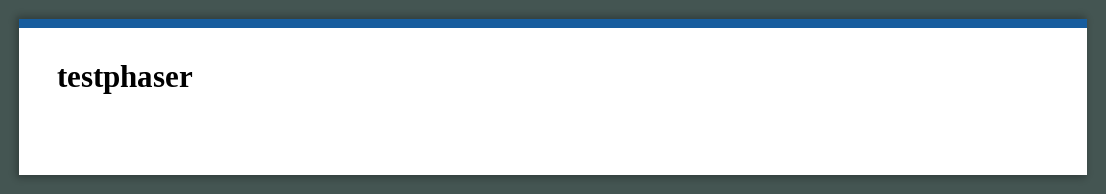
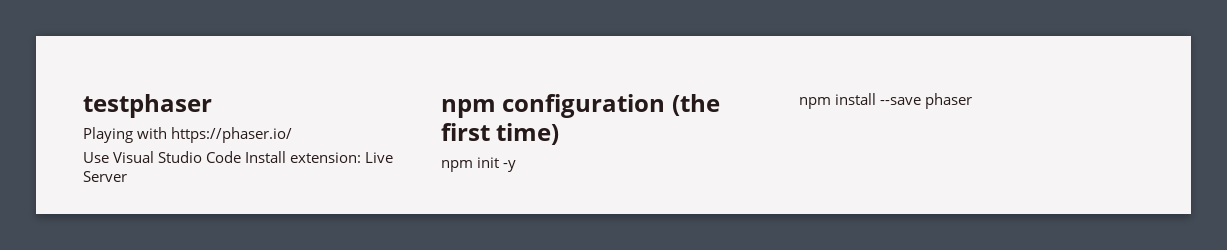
+ Playing with https://phaser.io/
+ Use Visual Studio Code Install extension: Live Server
+ npm configuration (the first time)
+ npm init -y
+ npm install --save phaser

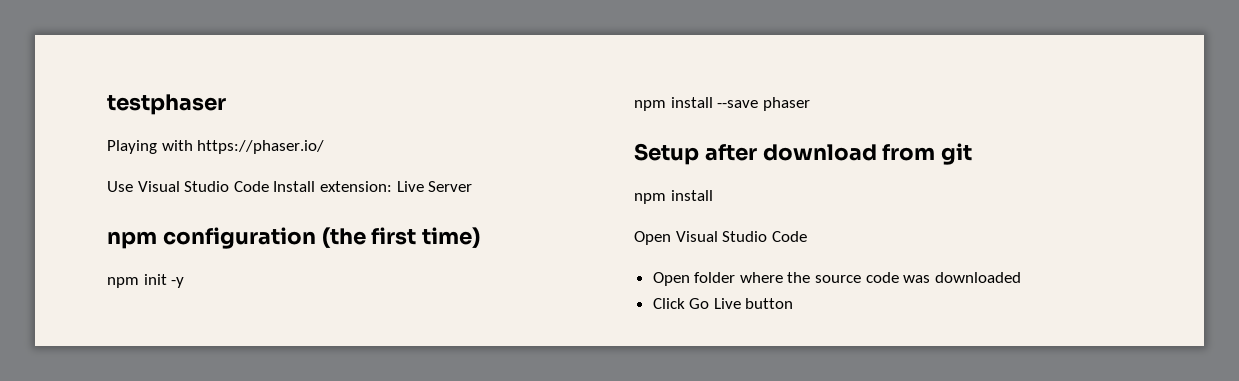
+ Setup after download from git
+ npm install
+ Open Visual Studio Code
+ Open folder where the source code was downloaded
+ Click Go Live button

